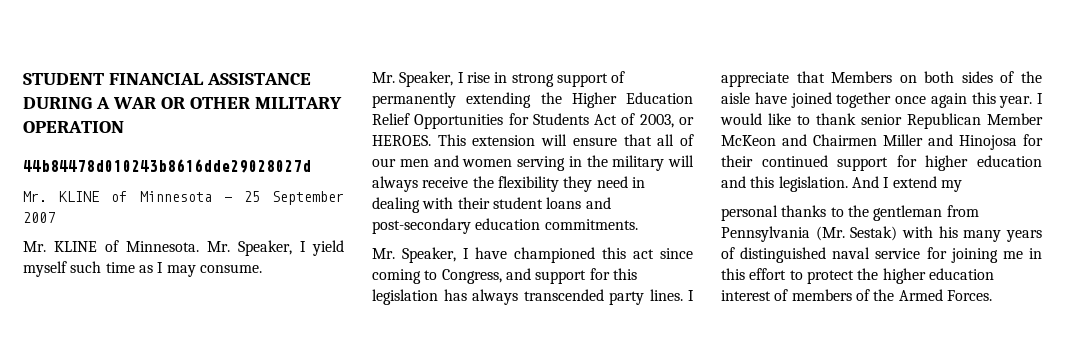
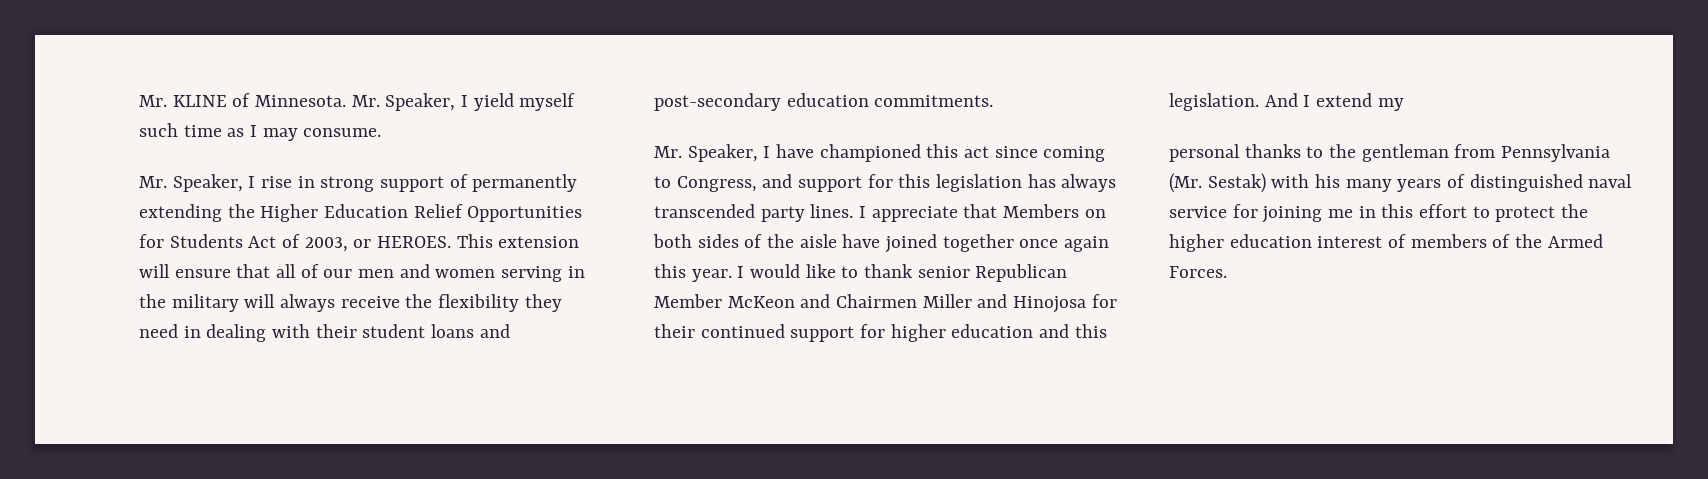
- STUDENT FINANCIAL ASSISTANCE DURING A WAR OR OTHER MILITARY OPERATION
- 44b84478d010243b8616dde29028027d
- Mr. KLINE of Minnesota — 25 September 2007

